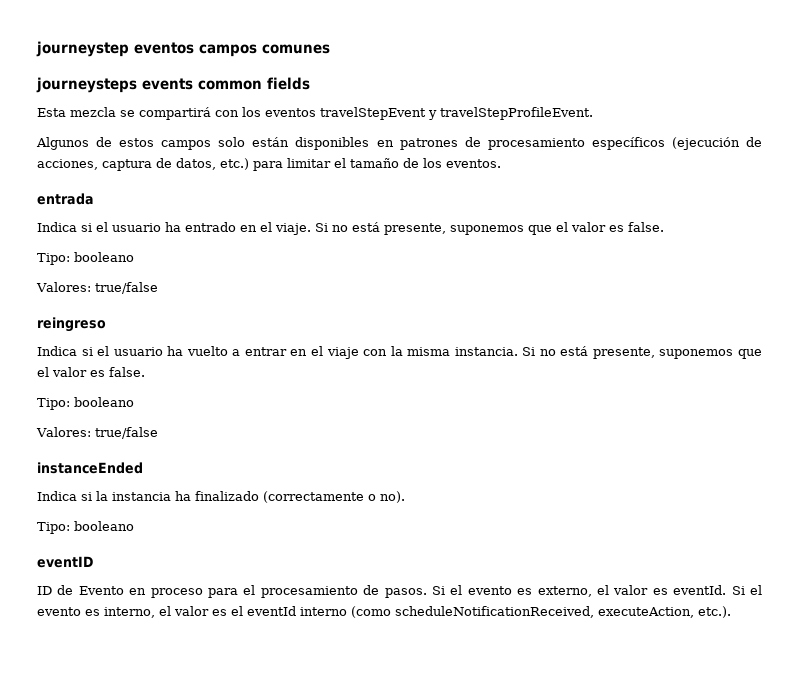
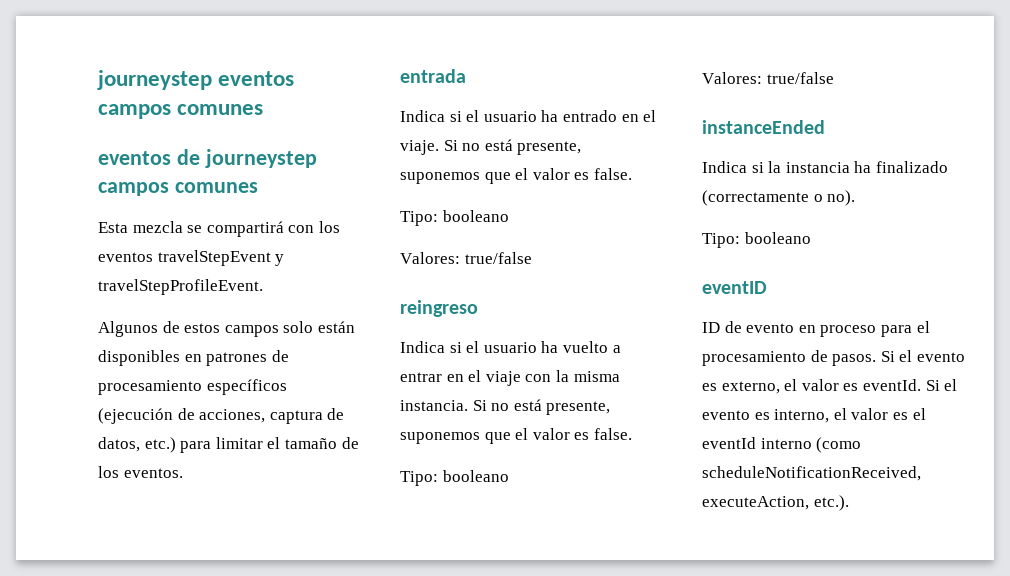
- journeysteps events common fields
+ eventos de journeystep campos comunes
- ID de Evento en proceso para el procesamiento de pasos.
+ ID de evento en proceso para el procesamiento de pasos.

